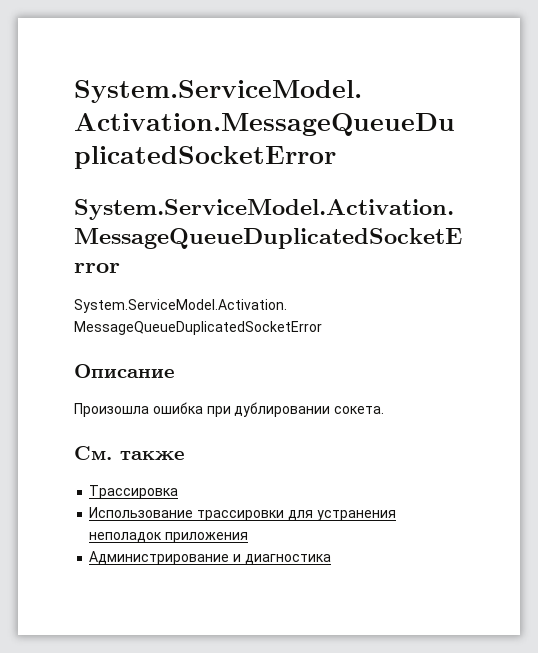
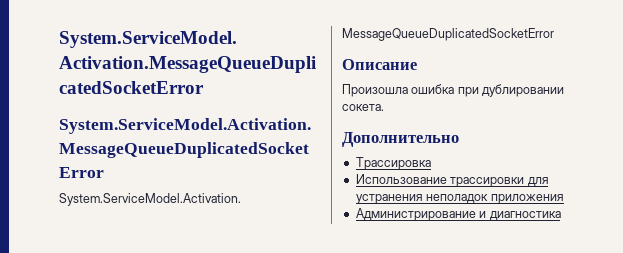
- См. также
+ Дополнительно

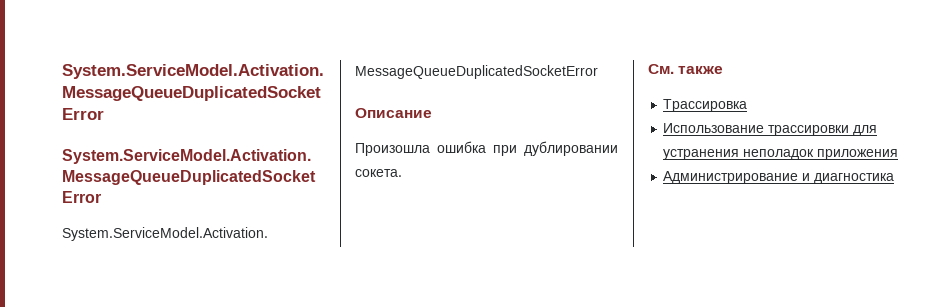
- Дополнительно
+ См. также

